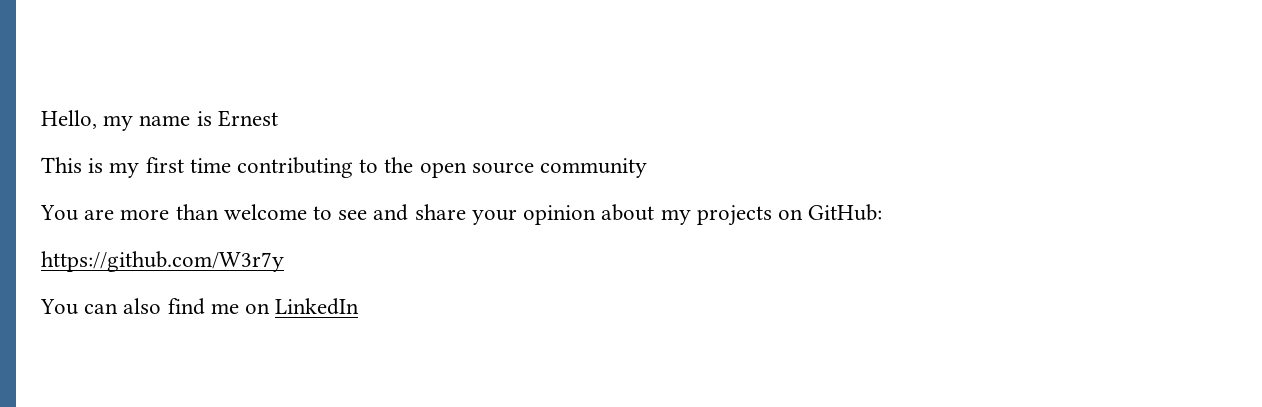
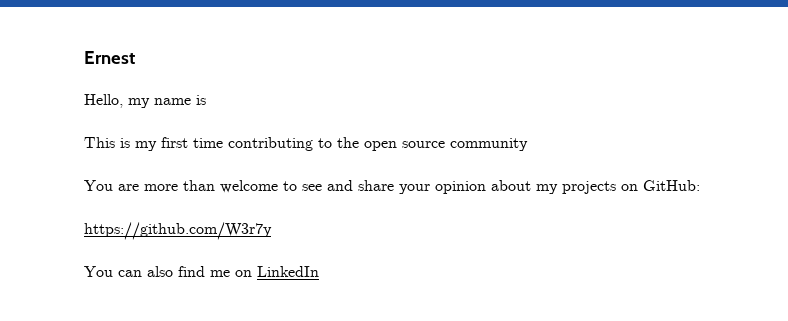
+ Ernest
- Hello, my name is Ernest
+ Hello, my name is

